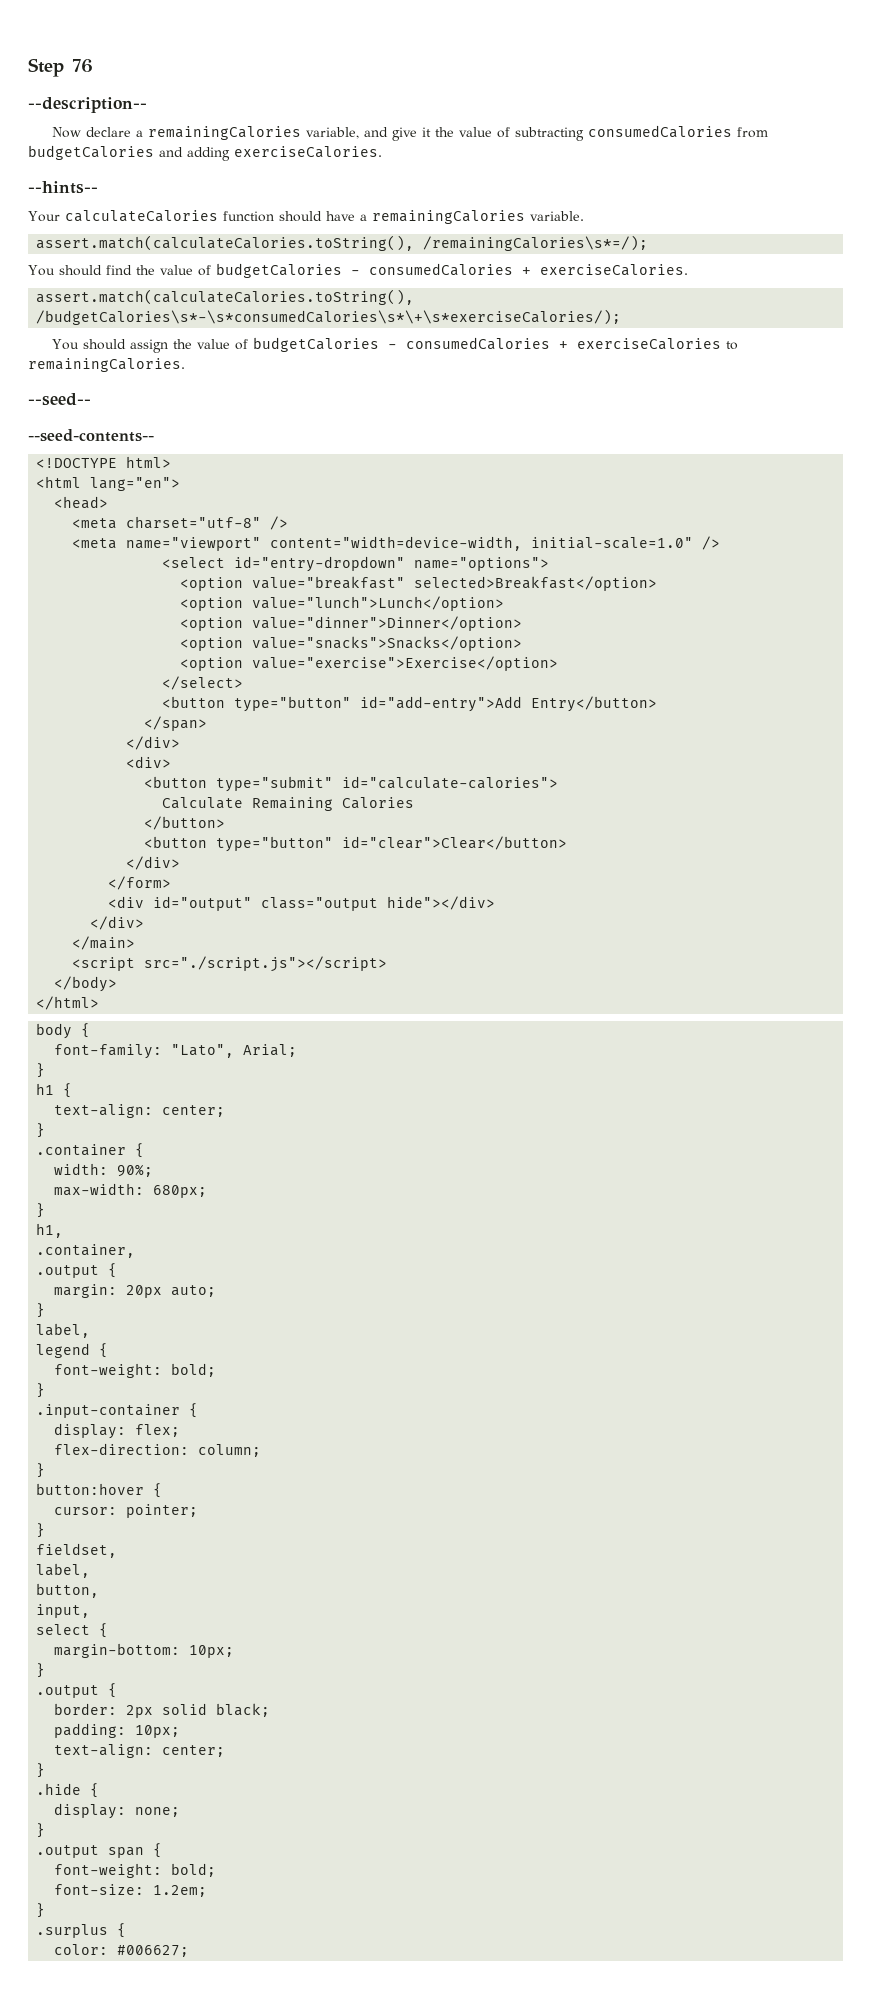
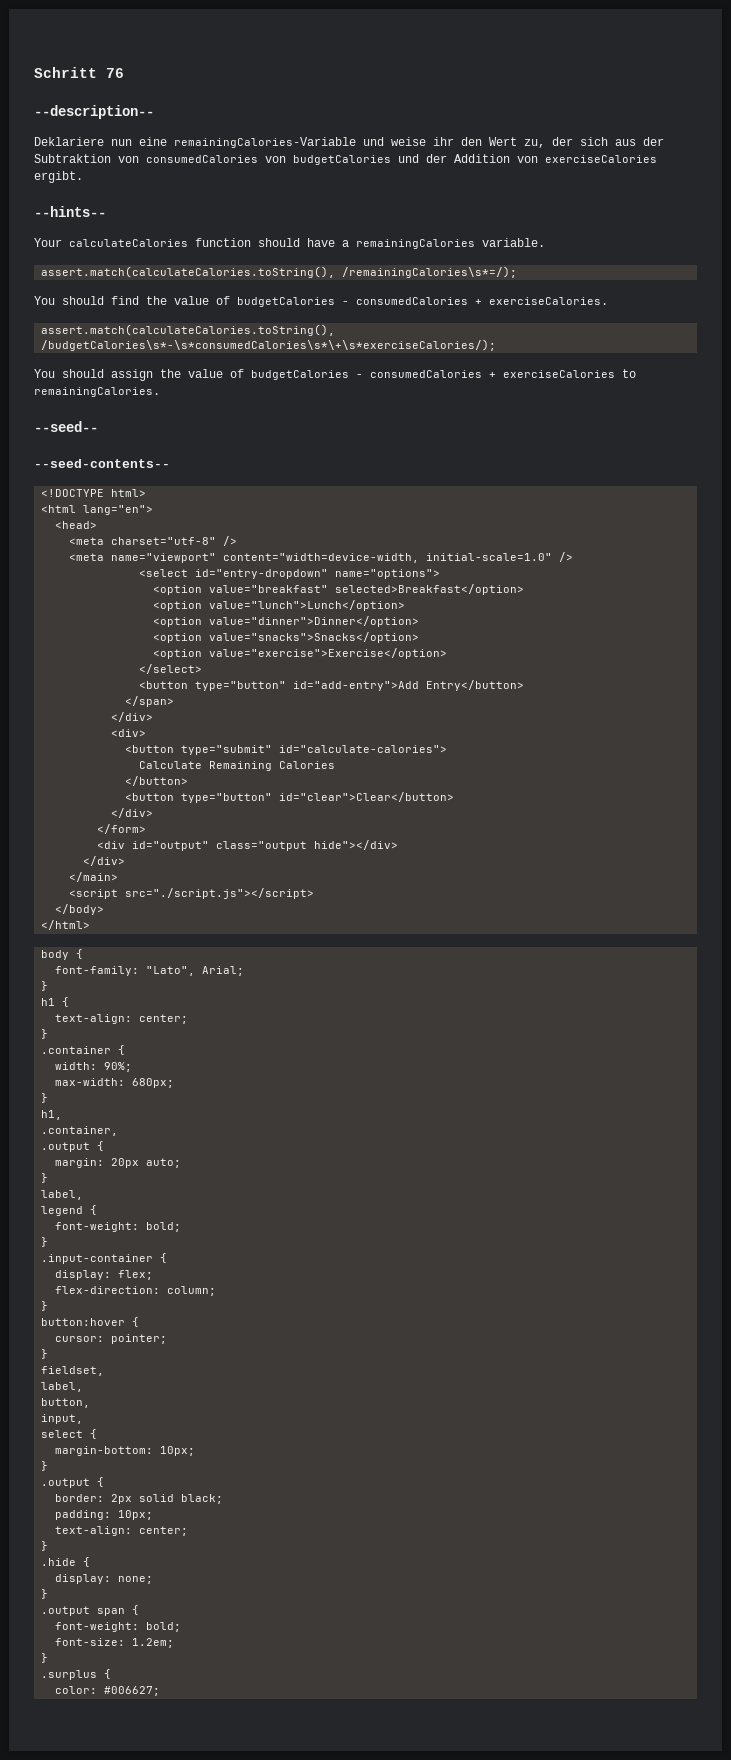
- Step 76
+ Schritt 76
- Now declare a remainingCalories variable, and give it the value of subtracting consumedCalories from budgetCalories and adding exerciseCalories.
+ Deklariere nun eine remainingCalories-Variable und weise ihr den Wert zu, der sich aus der Subtraktion von consumedCalories von budgetCalories und der Addition von exerciseCalories ergibt.

